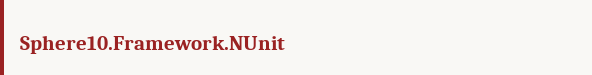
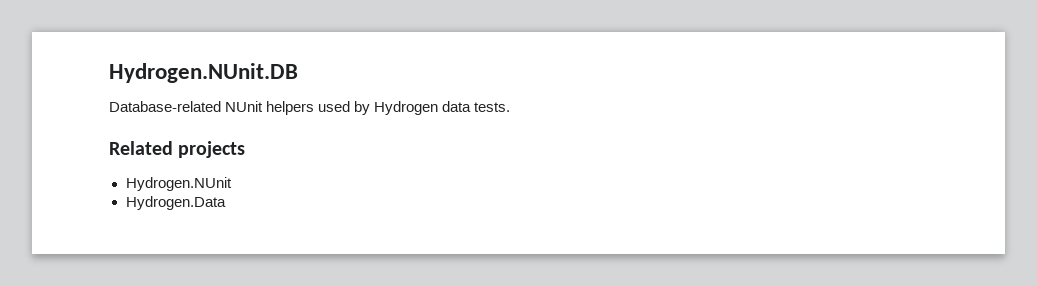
- Sphere10.Framework.NUnit
+ Hydrogen.NUnit.DB
+ Database-related NUnit helpers used by Hydrogen data tests.
+ Related projects
+ Hydrogen.NUnit
+ Hydrogen.Data

